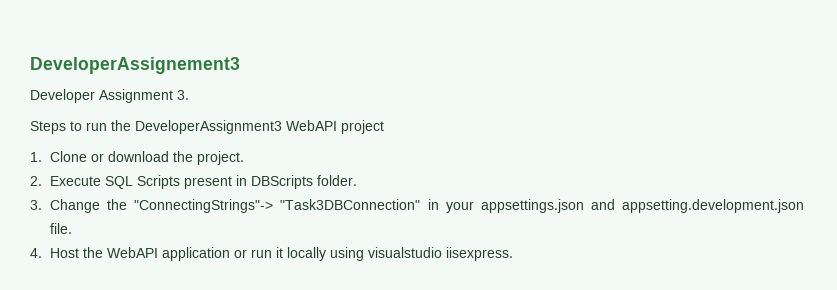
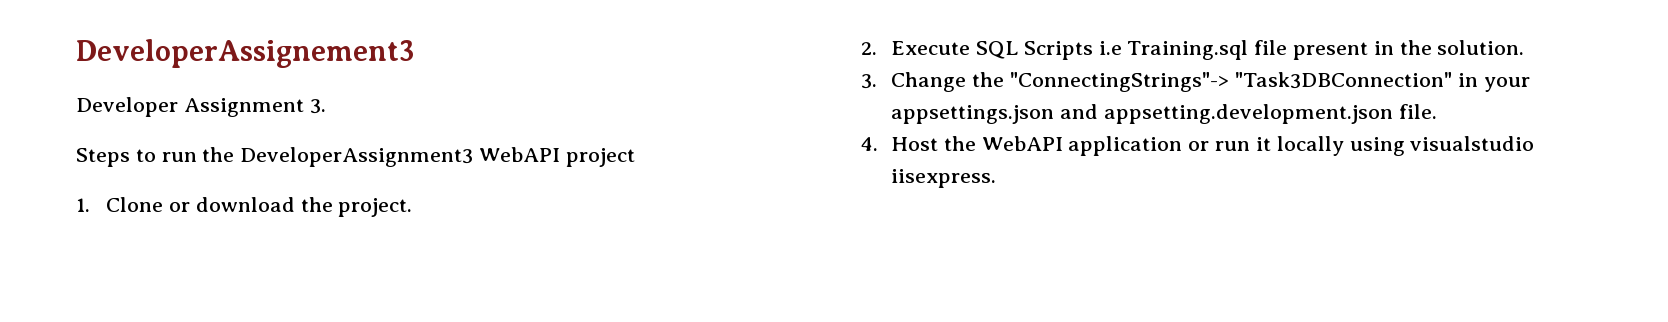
- 2. Execute SQL Scripts present in DBScripts folder.
+ 2. Execute SQL Scripts i.e Training.sql file present in the solution.

